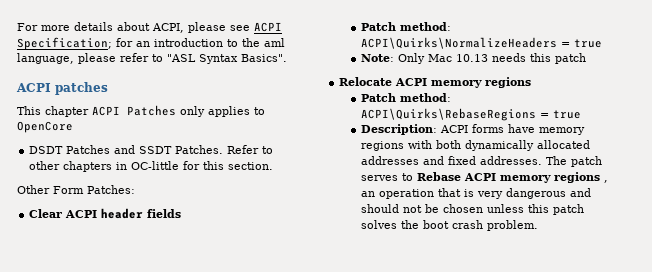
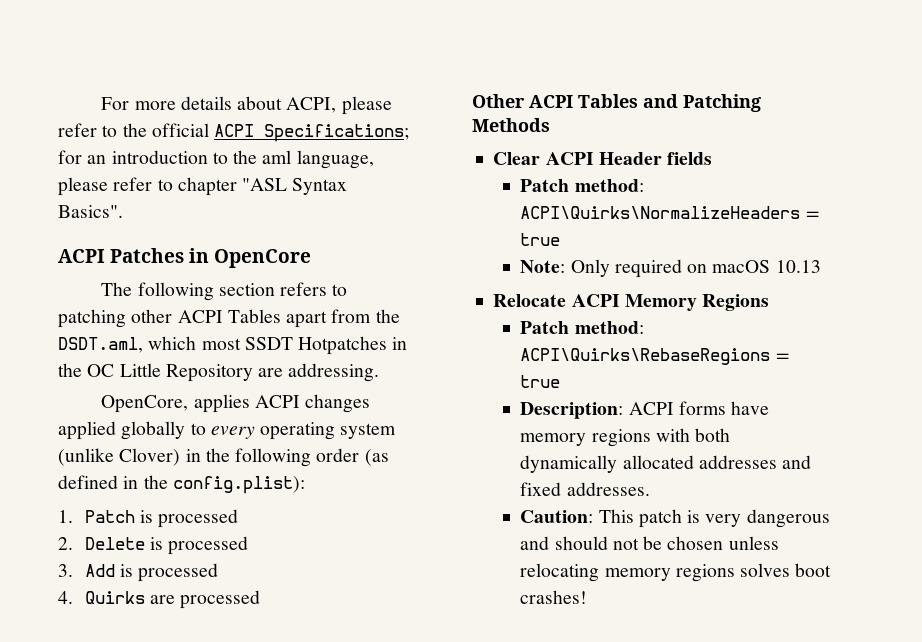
- For more details about ACPI, please see ACPI Specification; for an introduction to the aml language, please refer to "ASL Syntax Basics".
+ For more details about ACPI, please refer to the official ACPI Specifications; for an introduction to the aml language, please refer to chapter "ASL Syntax Basics".
- ACPI patches
- This chapter ACPI Patches only applies to OpenCore
- DSDT Patches and SSDT Patches. Refer to other chapters in OC-little for this section.
- Other Form Patches:
+ ACPI Patches in OpenCore
+ The following section refers to patching other ACPI Tables apart from the DSDT.aml, which most SSDT Hotpatches in the OC Little Repository are addressing.
+ OpenCore, applies ACPI changes applied globally to every operating system (unlike Clover) in the following order (as defined in the config.plist):
+ 1. Patch is processed
+ 2. Delete is processed
+ 3. Add is processed
+ 4. Quirks are processed
+ Other ACPI Tables and Patching Methods
- Clear ACPI header fields
+ Clear ACPI Header fields
- Note: Only Mac 10.13 needs this patch
+ Note: Only required on macOS 10.13
- Relocate ACPI memory regions
+ Relocate ACPI Memory Regions
- Description: ACPI forms have memory regions with both dynamically allocated addresses and fixed addresses. The patch serves to Rebase ACPI memory regions , an operation that is very dangerous and should not be chosen unless this patch solves the boot crash problem.
+ Description: ACPI forms have memory regions with both dynamically allocated addresses and fixed addresses.
+ Caution: This patch is very dangerous and should not be chosen unless relocating memory regions solves boot crashes!

